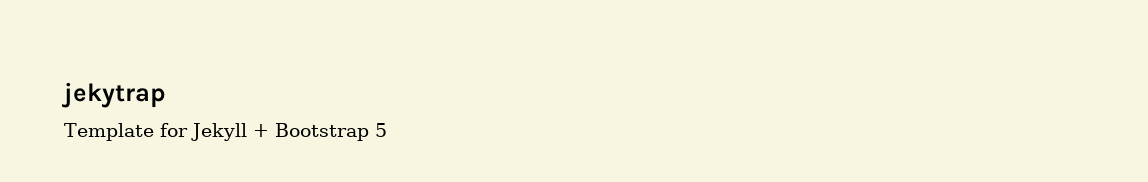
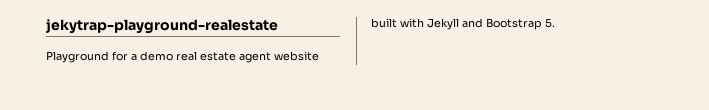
- jekytrap
- Template for Jekyll + Bootstrap 5
+ jekytrap-playground-realestate
+ Playground for a demo real estate agent website built with Jekyll and Bootstrap 5.

